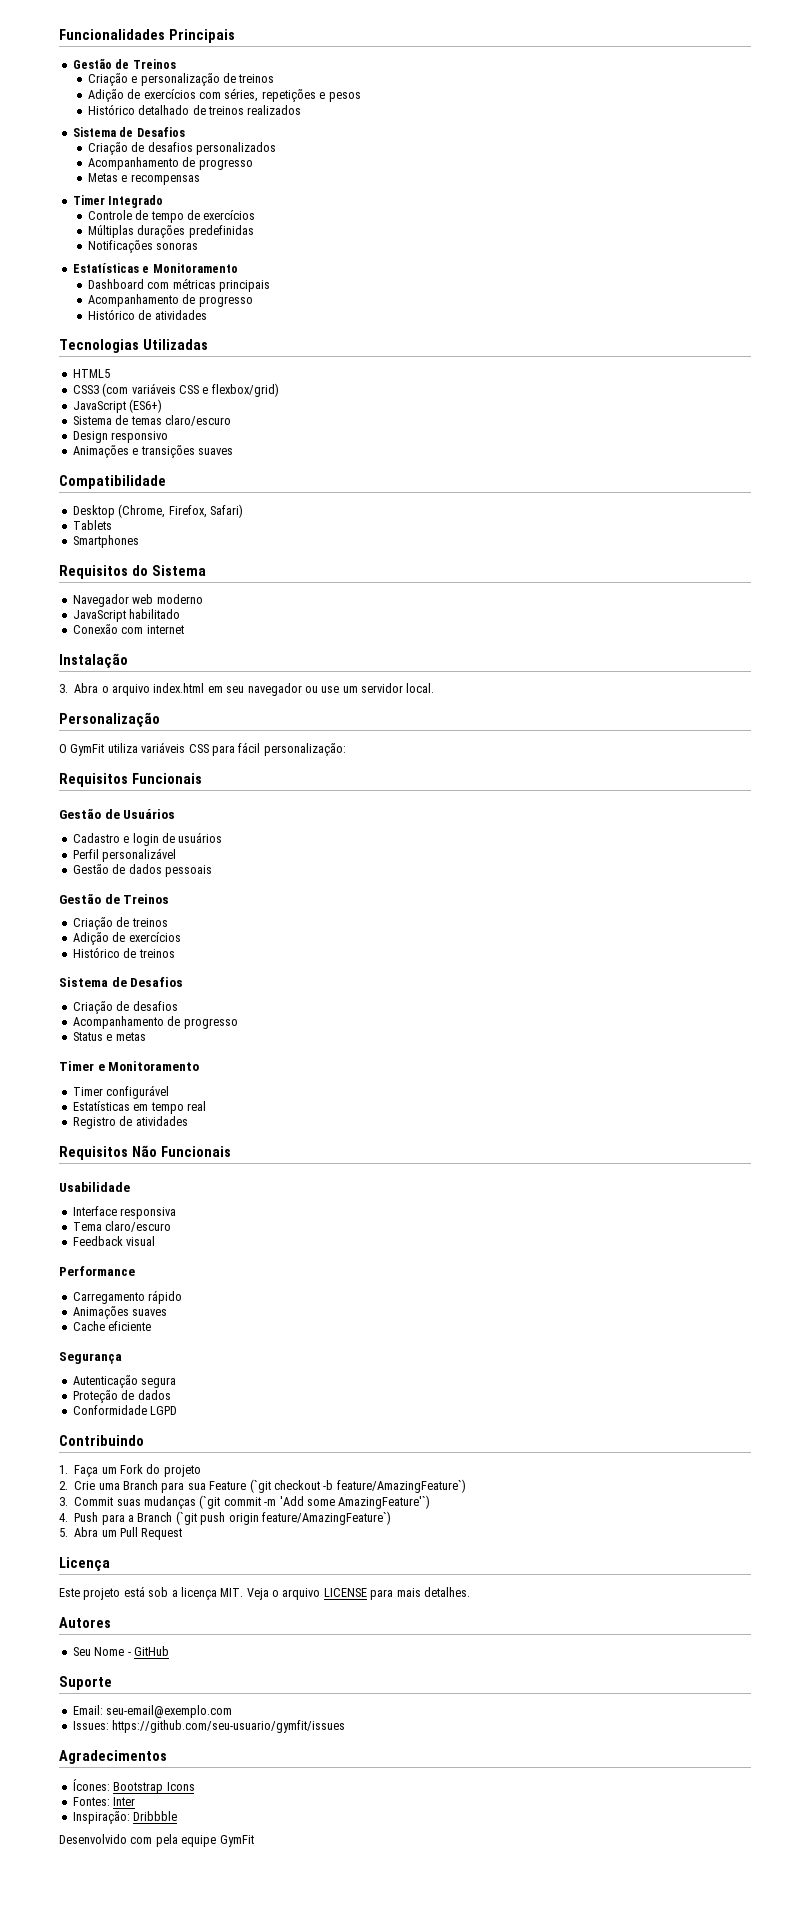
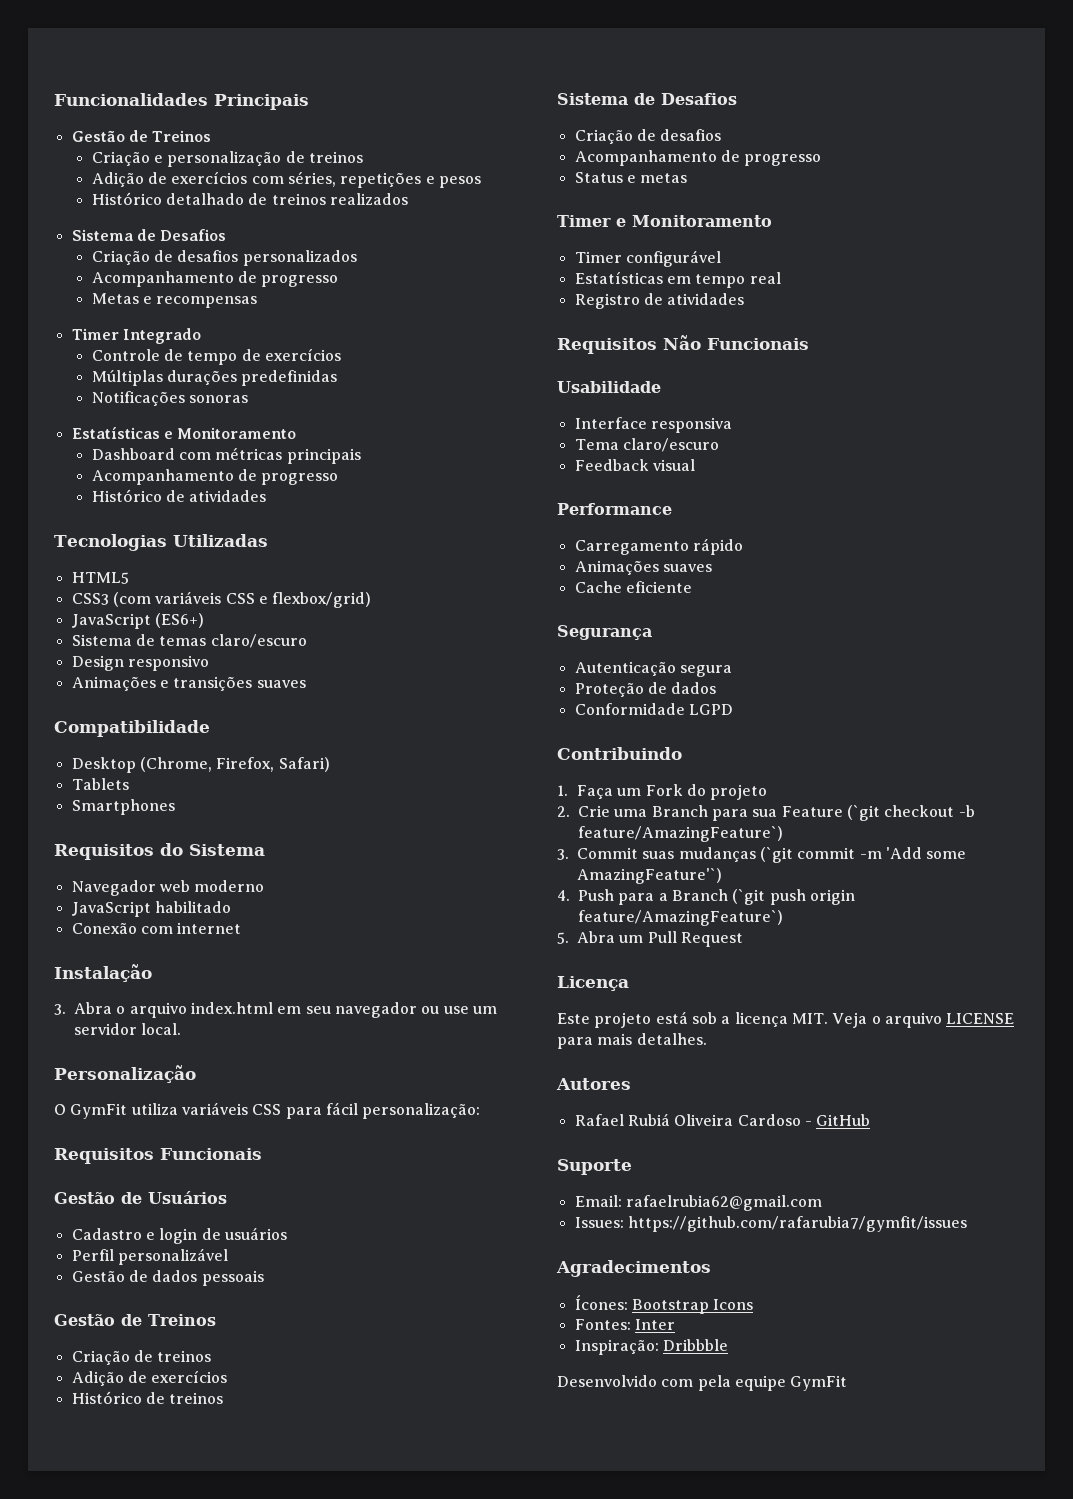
- Seu Nome - GitHub
+ Rafael Rubiá Oliveira Cardoso - GitHub
- Email: seu-email@exemplo.com
+ Email: rafaelrubia62@gmail.com
- Issues: https://github.com/seu-usuario/gymfit/issues
+ Issues: https://github.com/rafarubia7/gymfit/issues

